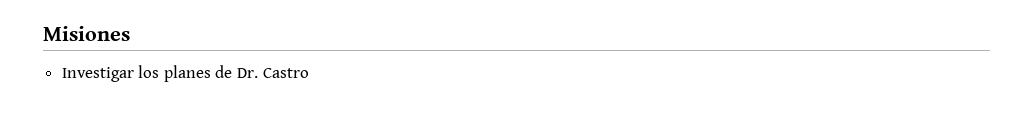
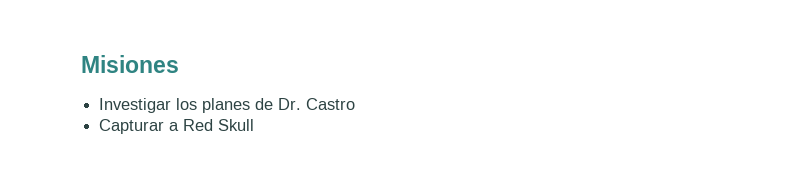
+ Capturar a Red Skull

